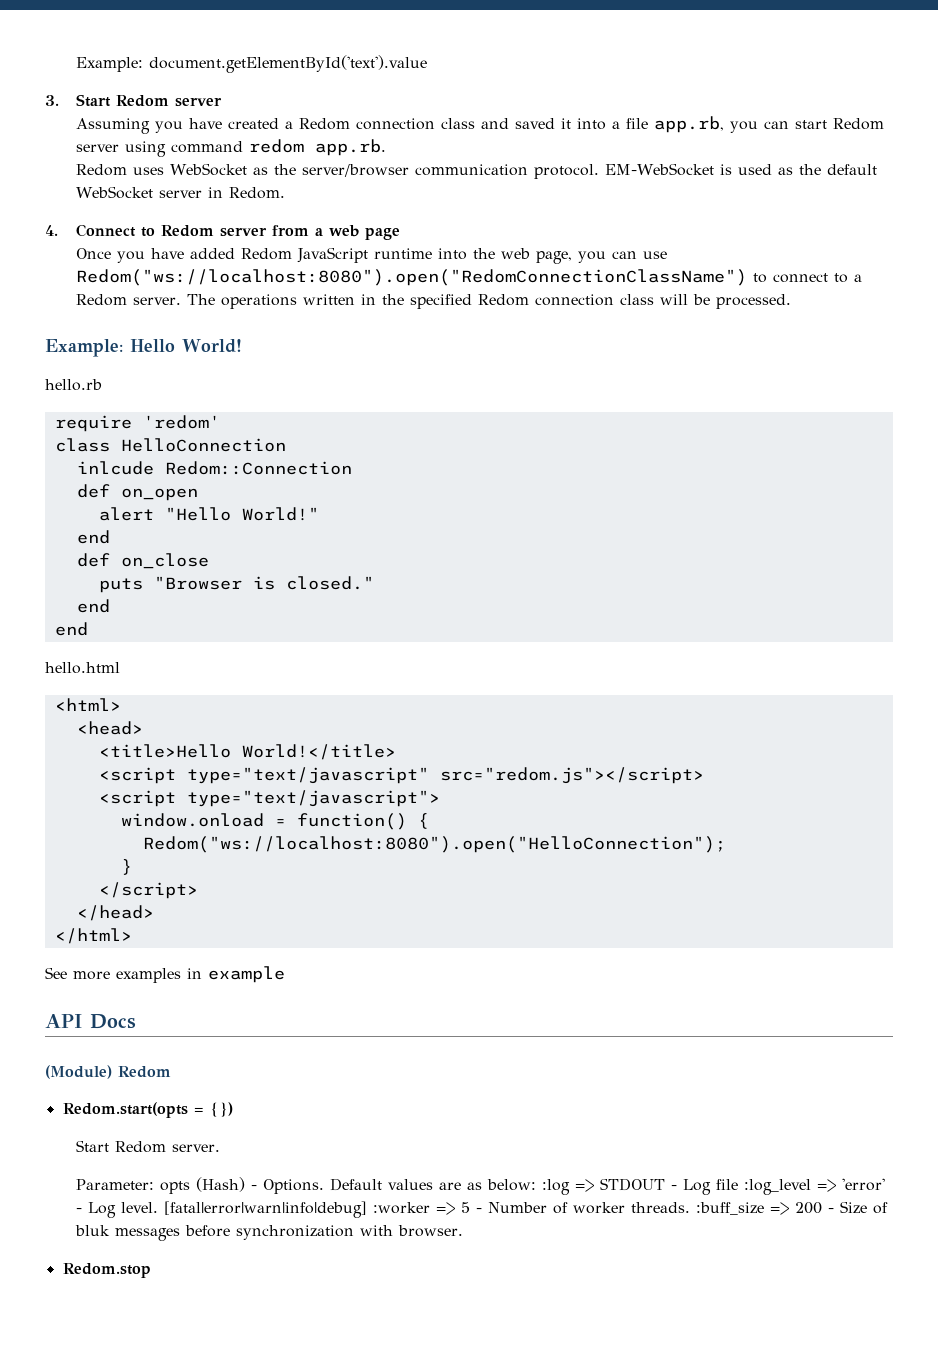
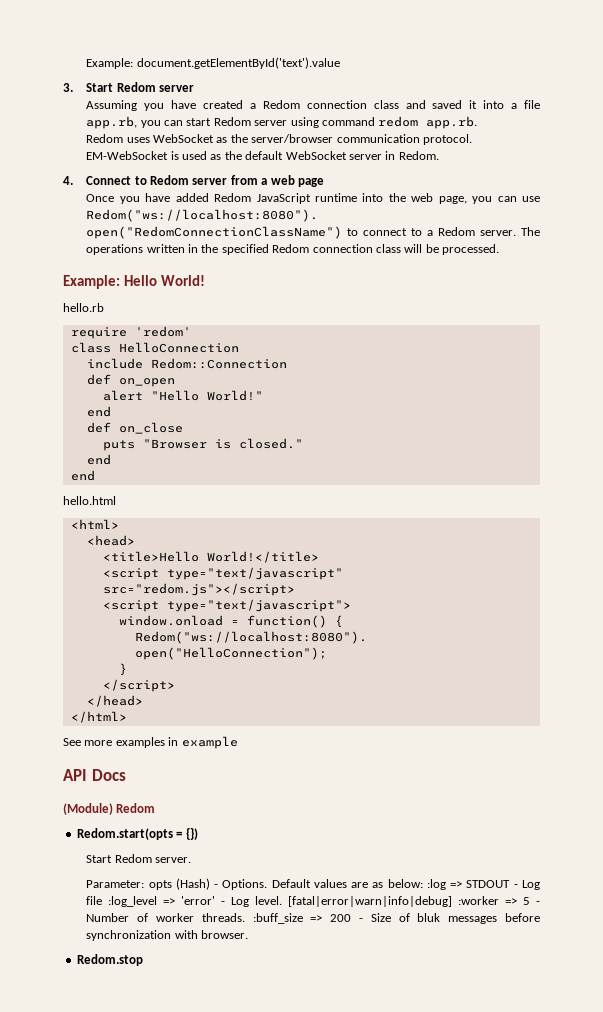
- inlcude Redom::Connection
+ include Redom::Connection

